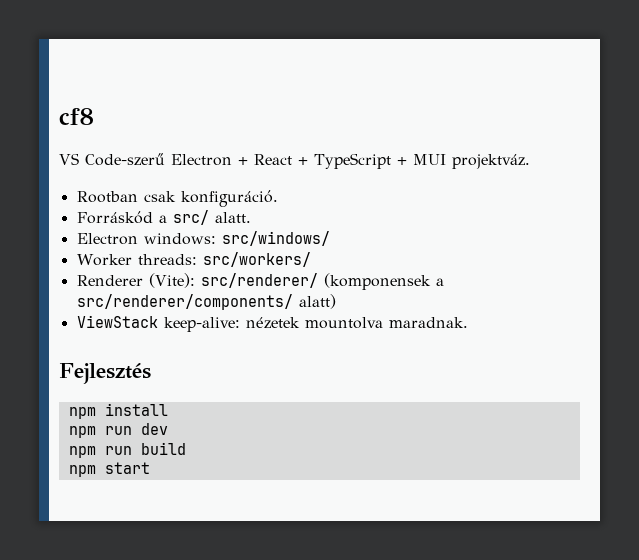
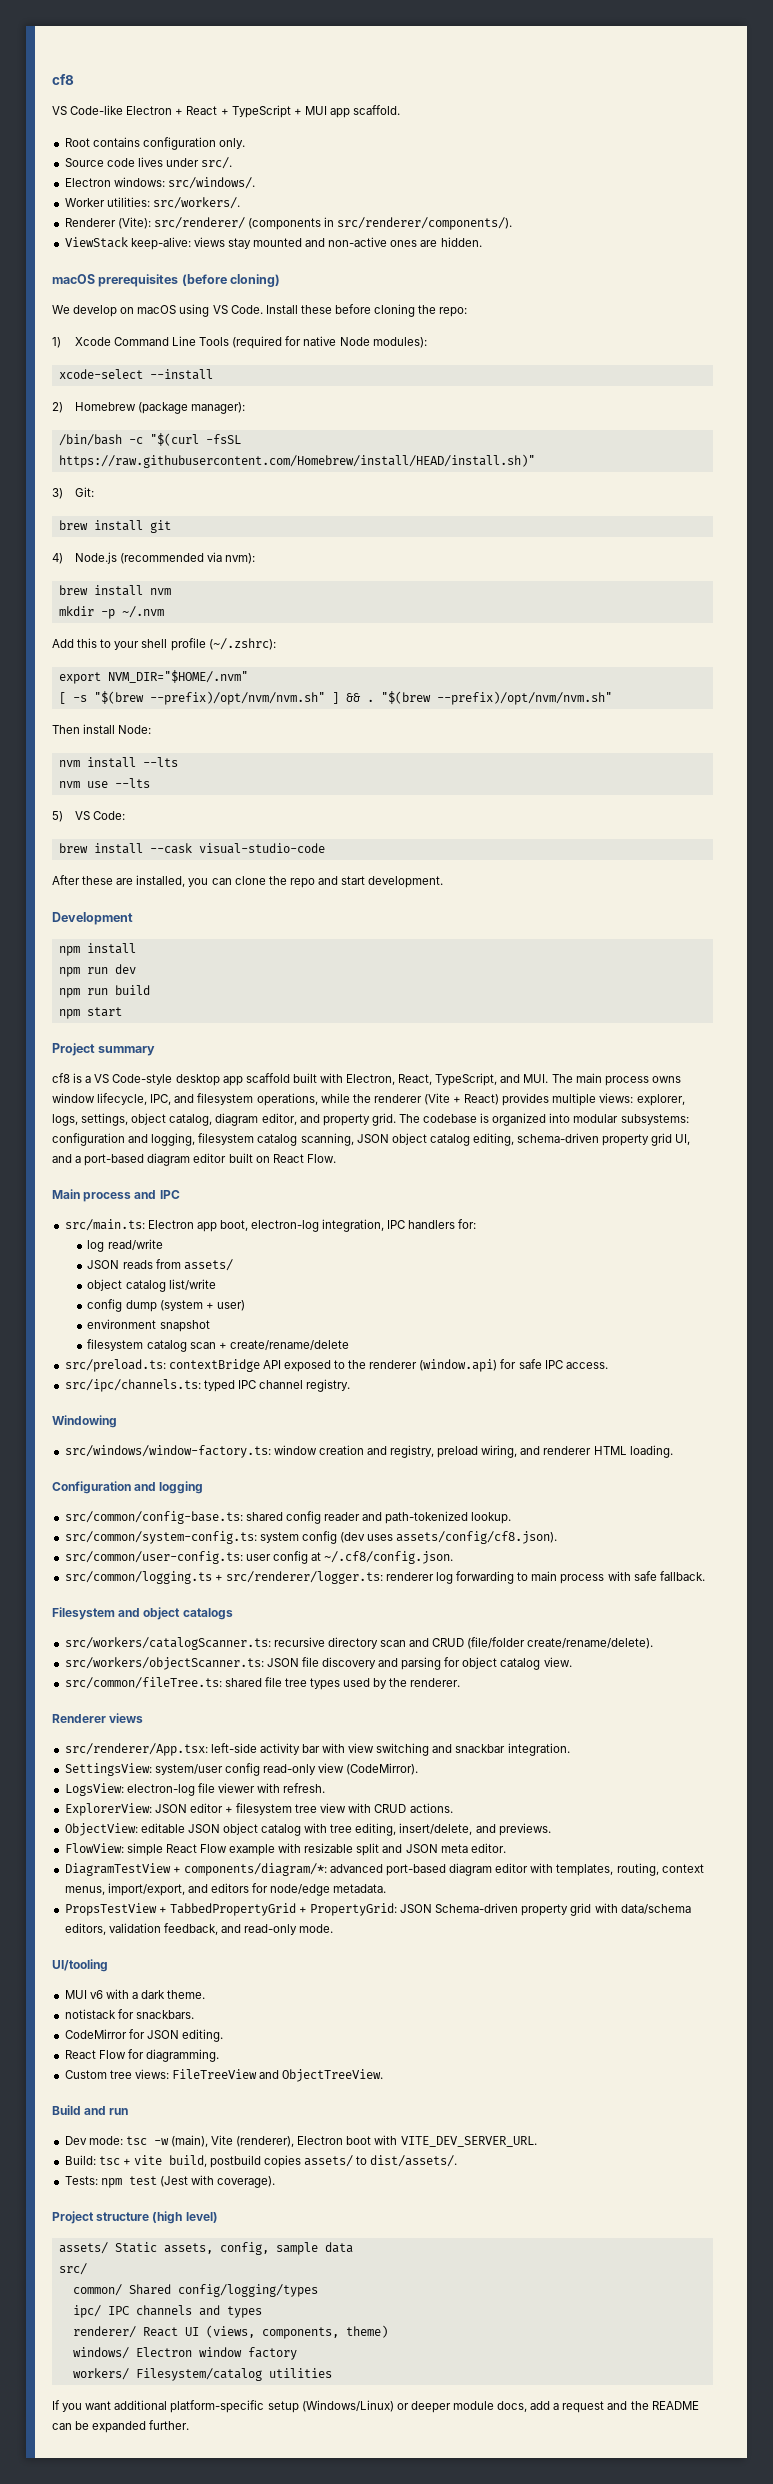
- VS Code-szerű Electron + React + TypeScript + MUI projektváz.
- Rootban csak konfiguráció.
- Forráskód a src/ alatt.
+ VS Code-like Electron + React + TypeScript + MUI app scaffold.
+ Root contains configuration only.
+ Source code lives under src/.
- Electron windows: src/windows/
+ Electron windows: src/windows/.
- Worker threads: src/workers/
+ Worker utilities: src/workers/.
- Renderer (Vite): src/renderer/ (komponensek a src/renderer/components/ alatt)
- ViewStack keep-alive: nézetek mountolva maradnak.
- Fejlesztés
+ Renderer (Vite): src/renderer/ (components in src/renderer/components/).
+ ViewStack keep-alive: views stay mounted and non-active ones are hidden.
+ macOS prerequisites (before cloning)
+ We develop on macOS using VS Code. Install these before cloning the repo:
+ 1) Xcode Command Line Tools (required for native Node modules):
+ xcode-select --install
+ 2) Homebrew (package manager):
+ /bin/bash -c "$(curl -fsSL https://raw.githubusercontent.com/Homebrew/install/HEAD/install.sh)"
+ 3) Git:
+ brew install git
+ 4) Node.js (recommended via nvm):
+ brew install nvm
+ mkdir -p ~/.nvm
+ Add this to your shell profile (~/.zshrc):
+ export NVM_DIR="$HOME/.nvm"
+ [ -s "$(brew --prefix)/opt/nvm/nvm.sh" ] && . "$(brew --prefix)/opt/nvm/nvm.sh"
+ Then install Node:
+ nvm install --lts
+ nvm use --lts
+ 5) VS Code:
+ brew install --cask visual-studio-code
+ After these are installed, you can clone the repo and start development.
+ Development
+ Project summary
+ cf8 is a VS Code-style desktop app scaffold built with Electron, React, TypeScript, and MUI. The main process owns window lifecycle, IPC, and filesystem operations, while the renderer (Vite + React) provides multiple views: explorer, logs, settings, object catalog, diagram editor, and property grid. The codebase is organized into modular subsystems: configuration and logging, filesystem catalog scanning, JSON object catalog editing, schema-driven property grid UI, and a port-based diagram editor built on React Flow.
+ Main process and IPC
+ src/main.ts: Electron app boot, electron-log integration, IPC handlers for:
+ log read/write
+ JSON reads from assets/
+ object catalog list/write
+ config dump (system + user)
+ environment snapshot
+ filesystem catalog scan + create/rename/delete
+ src/preload.ts: contextBridge API exposed to the renderer (window.api) for safe IPC access.
+ src/ipc/channels.ts: typed IPC channel registry.
+ Windowing
+ src/windows/window-factory.ts: window creation and registry, preload wiring, and renderer HTML loading.
+ Configuration and logging
+ src/common/config-base.ts: shared config reader and path-tokenized lookup.
+ src/common/system-config.ts: system config (dev uses assets/config/cf8.json).
+ src/common/user-config.ts: user config at ~/.cf8/config.json.
+ src/common/logging.ts + src/renderer/logger.ts: renderer log forwarding to main process with safe fallback.
+ Filesystem and object catalogs
+ src/workers/catalogScanner.ts: recursive directory scan and CRUD (file/folder create/rename/delete).
+ src/workers/objectScanner.ts: JSON file discovery and parsing for object catalog view.
+ src/common/fileTree.ts: shared file tree types used by the renderer.
+ Renderer views
+ src/renderer/App.tsx: left-side activity bar with view switching and snackbar integration.
+ SettingsView: system/user config read-only view (CodeMirror).
+ LogsView: electron-log file viewer with refresh.
+ ExplorerView: JSON editor + filesystem tree view with CRUD actions.
+ ObjectView: editable JSON object catalog with tree editing, insert/delete, and previews.
+ FlowView: simple React Flow example with resizable split and JSON meta editor.
+ DiagramTestView + components/diagram/*: advanced port-based diagram editor with templates, routing, context menus, import/export, and editors for node/edge metadata.
+ PropsTestView + TabbedPropertyGrid + PropertyGrid: JSON Schema-driven property grid with data/schema editors, validation feedback, and read-only mode.
+ UI/tooling
+ MUI v6 with a dark theme.
+ notistack for snackbars.
+ CodeMirror for JSON editing.
+ React Flow for diagramming.
+ Custom tree views: FileTreeView and ObjectTreeView.
+ Build and run
+ Dev mode: tsc -w (main), Vite (renderer), Electron boot with VITE_DEV_SERVER_URL.
+ Build: tsc + vite build, postbuild copies assets/ to dist/assets/.
+ Tests: npm test (Jest with coverage).
+ Project structure (high level)
+ assets/ Static assets, config, sample data
+ src/
+ common/ Shared config/logging/types
+ ipc/ IPC channels and types
+ renderer/ React UI (views, components, theme)
+ windows/ Electron window factory
+ workers/ Filesystem/catalog utilities
+ If you want additional platform-specific setup (Windows/Linux) or deeper module docs, add a request and the README can be expanded further.

